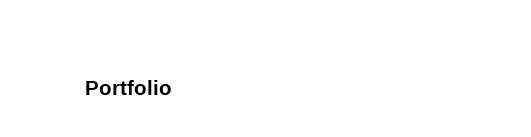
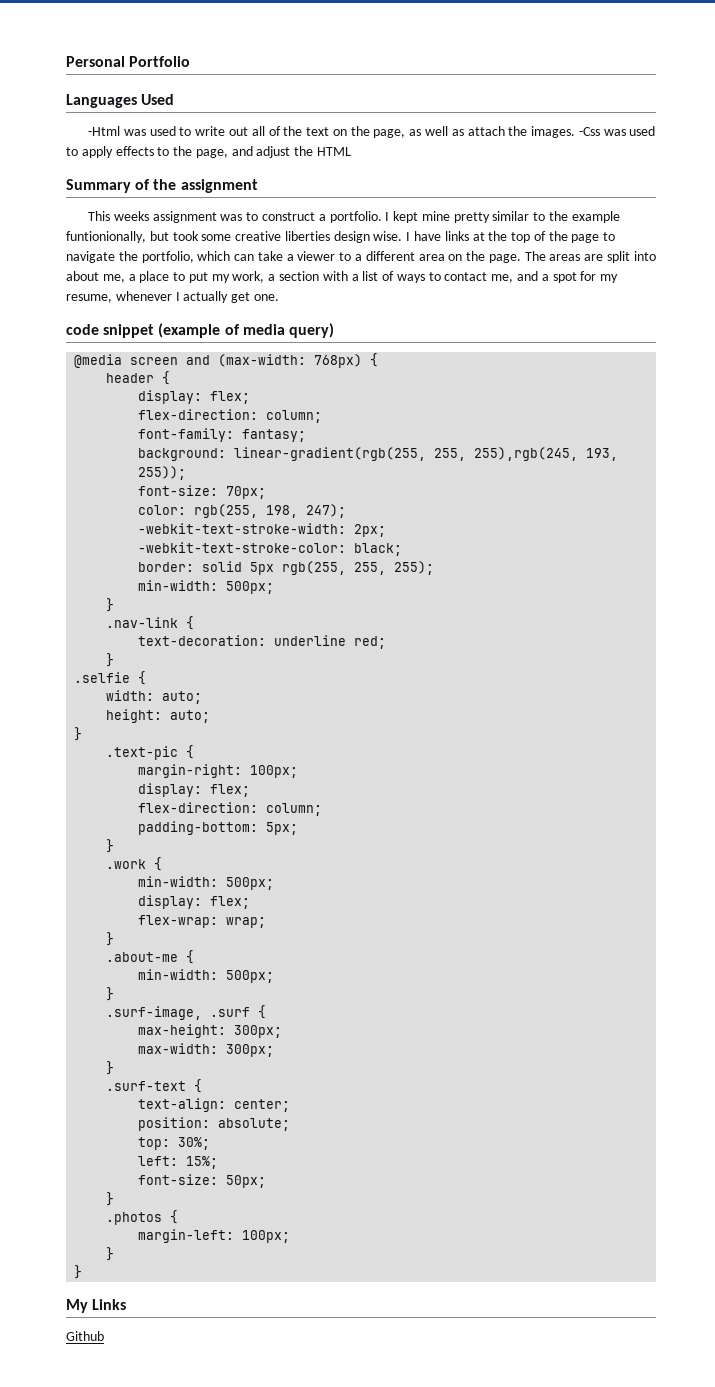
- Portfolio
+ Personal Portfolio
+ Languages Used
+ -Html was used to write out all of the text on the page, as well as attach the images. -Css was used to apply effects to the page, and adjust the HTML
+ Summary of the assignment
+ This weeks assignment was to construct a portfolio. I kept mine pretty similar to the example funtionionally, but took some creative liberties design wise. I have links at the top of the page to navigate the portfolio, which can take a viewer to a different area on the page. The areas are split into about me, a place to put my work, a section with a list of ways to contact me, and a spot for my resume, whenever I actually get one.
+ code snippet (example of media query)
+ @media screen and (max-width: 768px) {
+ header {
+ display: flex;
+ flex-direction: column;
+ font-family: fantasy;
+ background: linear-gradient(rgb(255, 255, 255),rgb(245, 193, 255));
+ font-size: 70px;
+ color: rgb(255, 198, 247);
+ -webkit-text-stroke-width: 2px;
+ -webkit-text-stroke-color: black;
+ border: solid 5px rgb(255, 255, 255);
+ min-width: 500px;
+ }
+ .nav-link {
+ text-decoration: underline red;
+ }
+ .selfie {
+ width: auto;
+ height: auto;
+ }
+ .text-pic {
+ margin-right: 100px;
+ display: flex;
+ flex-direction: column;
+ padding-bottom: 5px;
+ }
+ .work {
+ min-width: 500px;
+ display: flex;
+ flex-wrap: wrap;
+ }
+ .about-me {
+ min-width: 500px;
+ }
+ .surf-image, .surf {
+ max-height: 300px;
+ max-width: 300px;
+ }
+ .surf-text {
+ text-align: center;
+ position: absolute;
+ top: 30%;
+ left: 15%;
+ font-size: 50px;
+ }
+ .photos {
+ margin-left: 100px;
+ }
+ }
+ My Links
+ Github

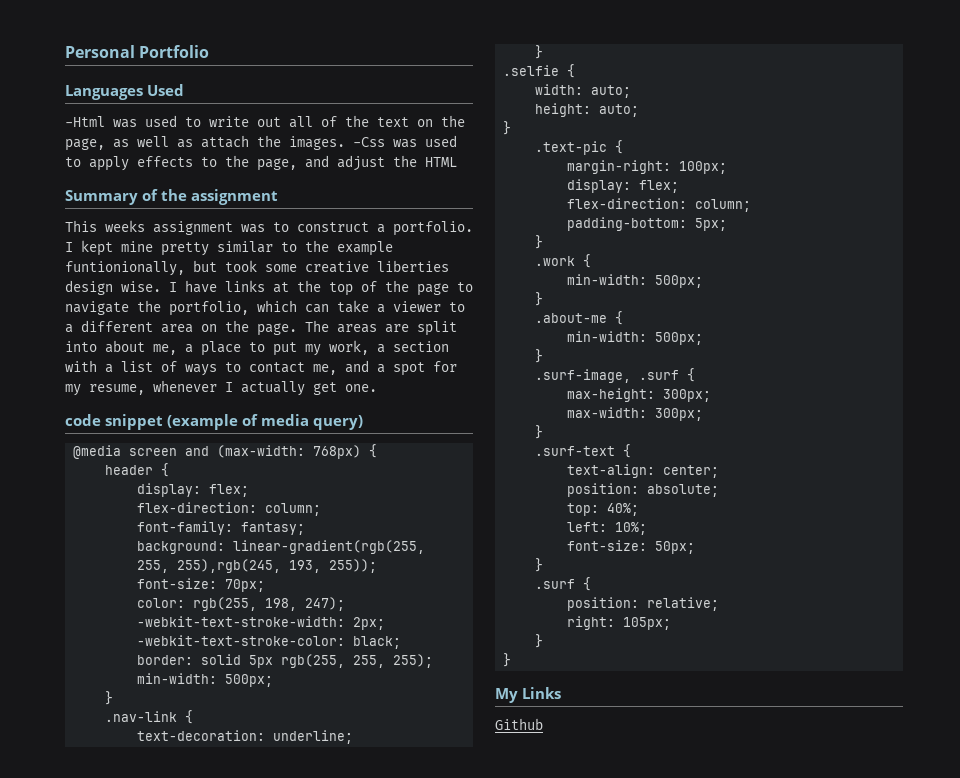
- text-decoration: underline red;
+ text-decoration: underline;
  .work {
  min-width: 500px;
- display: flex;
- flex-wrap: wrap;
- top: 30%;
+ top: 40%;
- left: 15%;
+ left: 10%;
  font-size: 50px;
  }
- .photos {
- margin-left: 100px;
+ .surf {
+ position: relative;
+ right: 105px;

